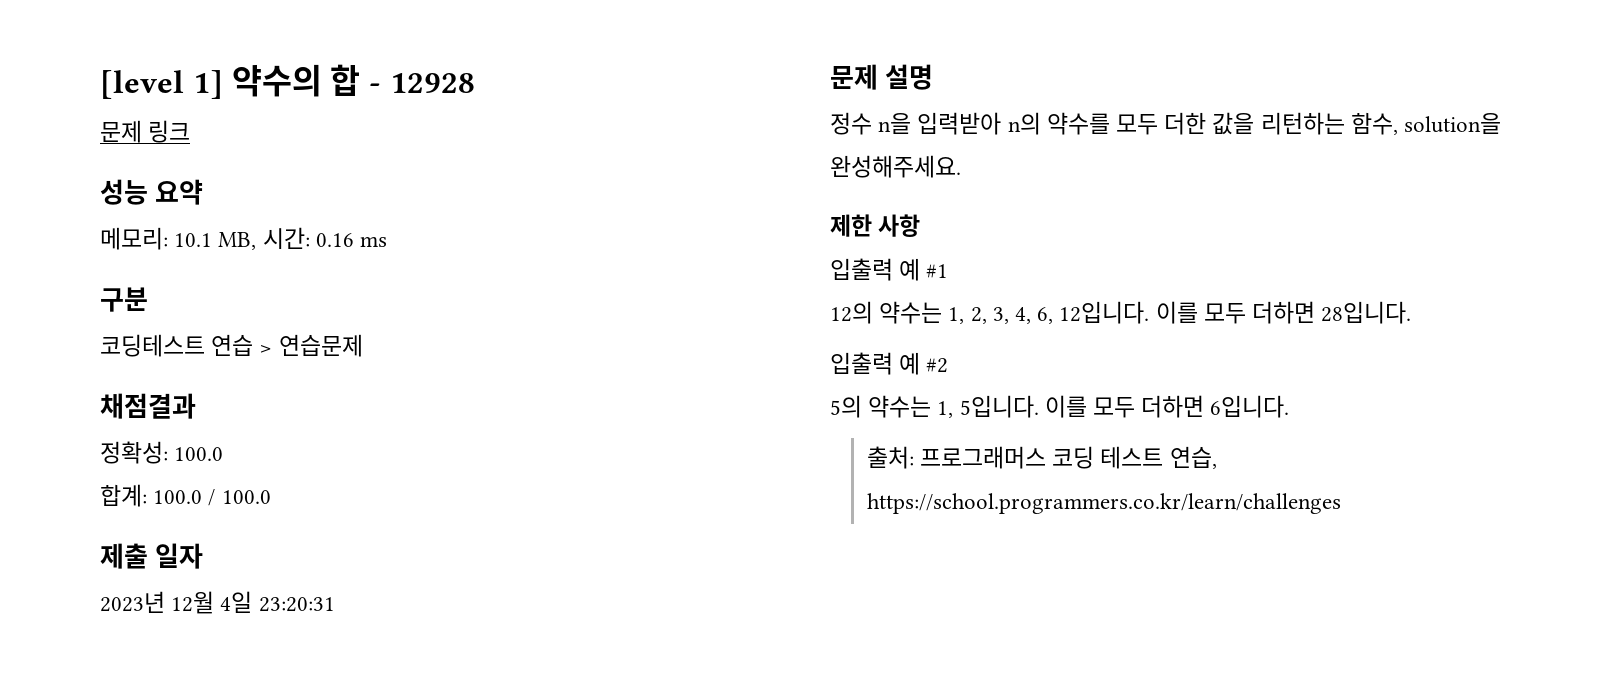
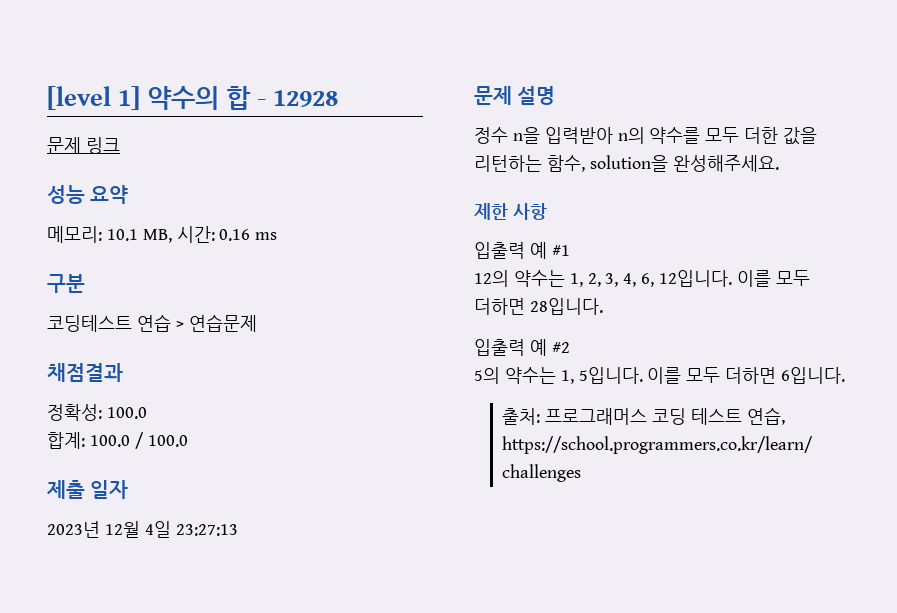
- 2023년 12월 4일 23:20:31
+ 2023년 12월 4일 23:27:13

